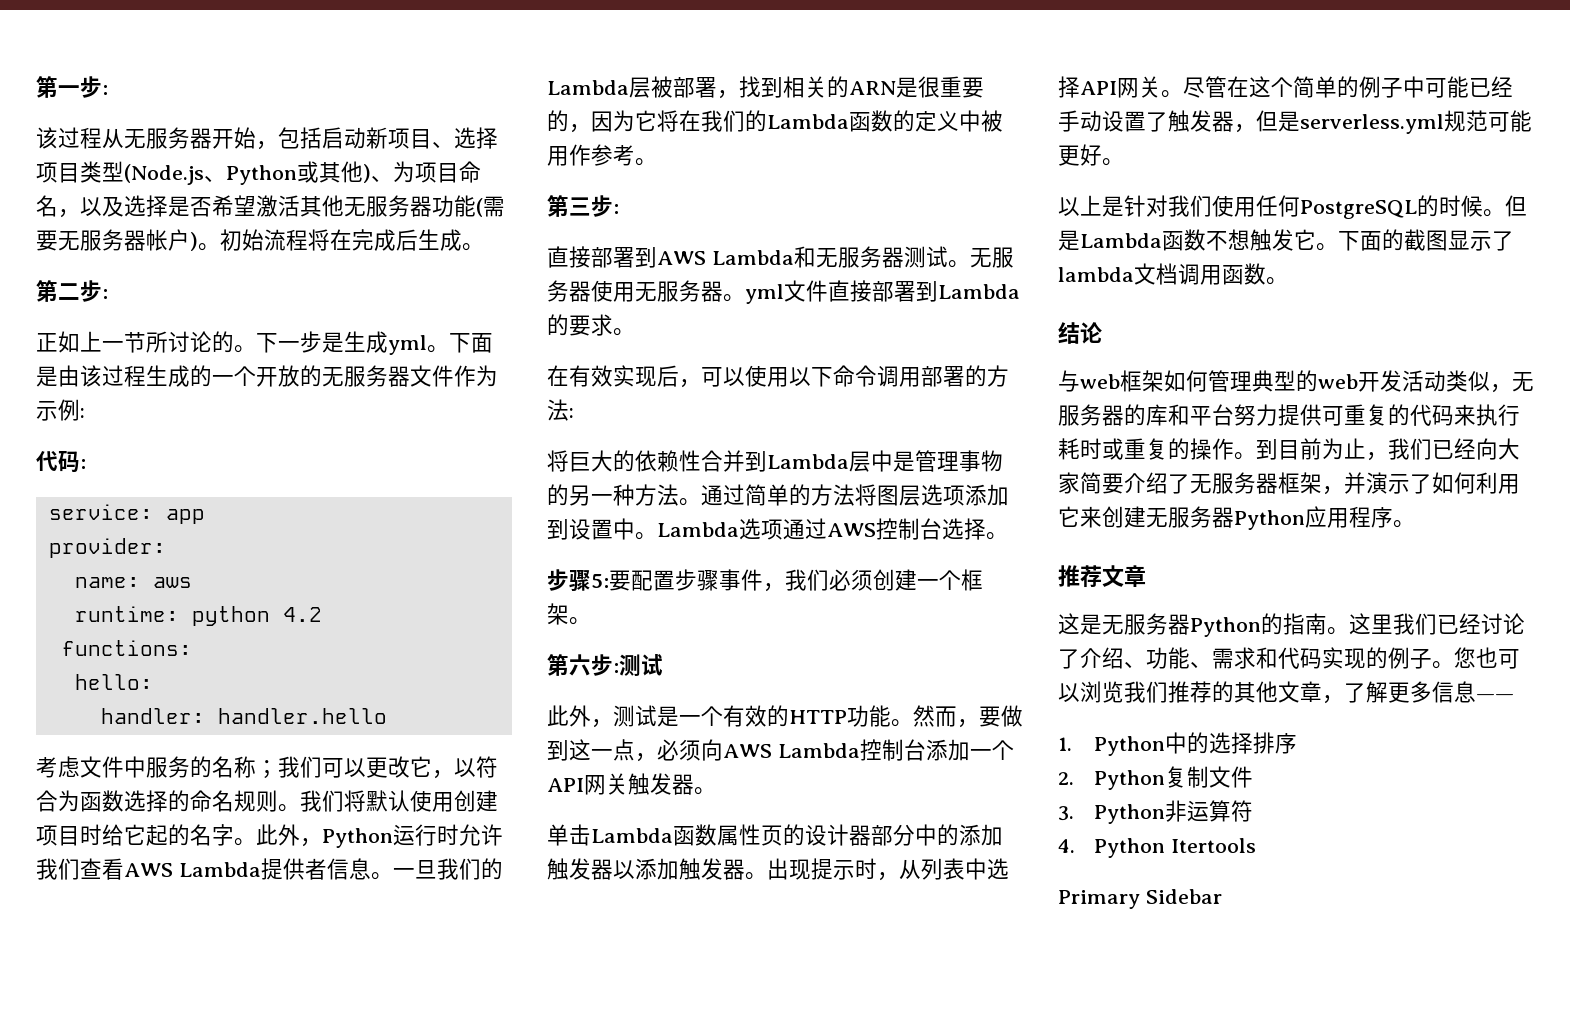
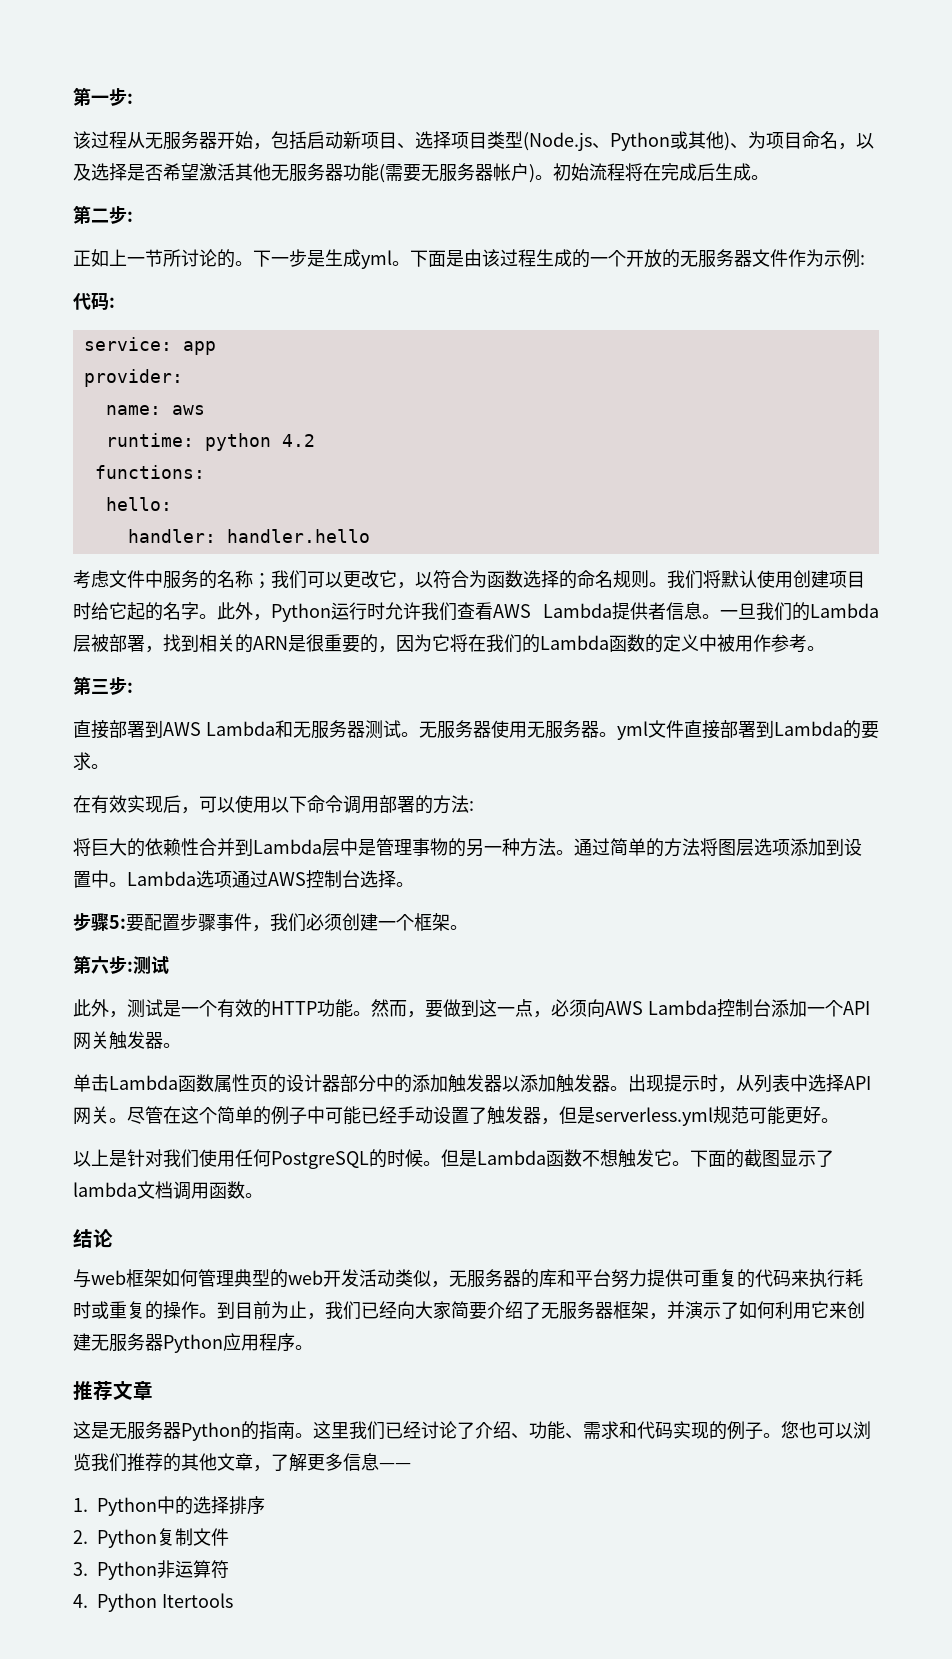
- Primary Sidebar

